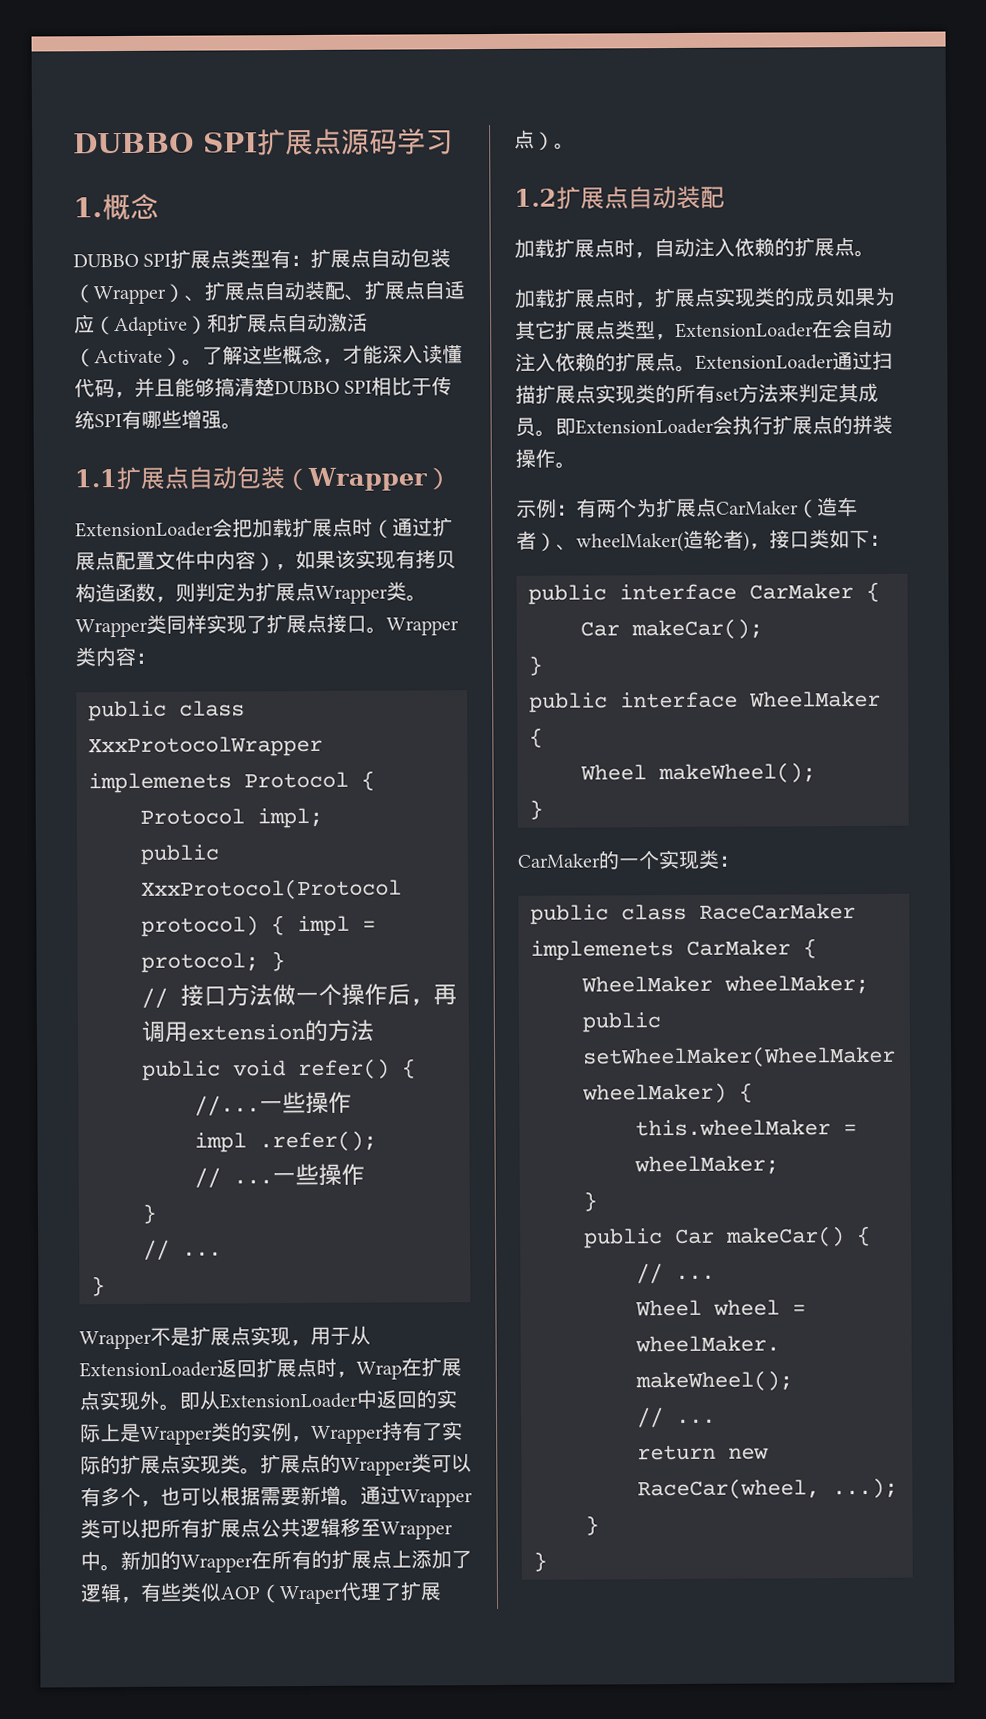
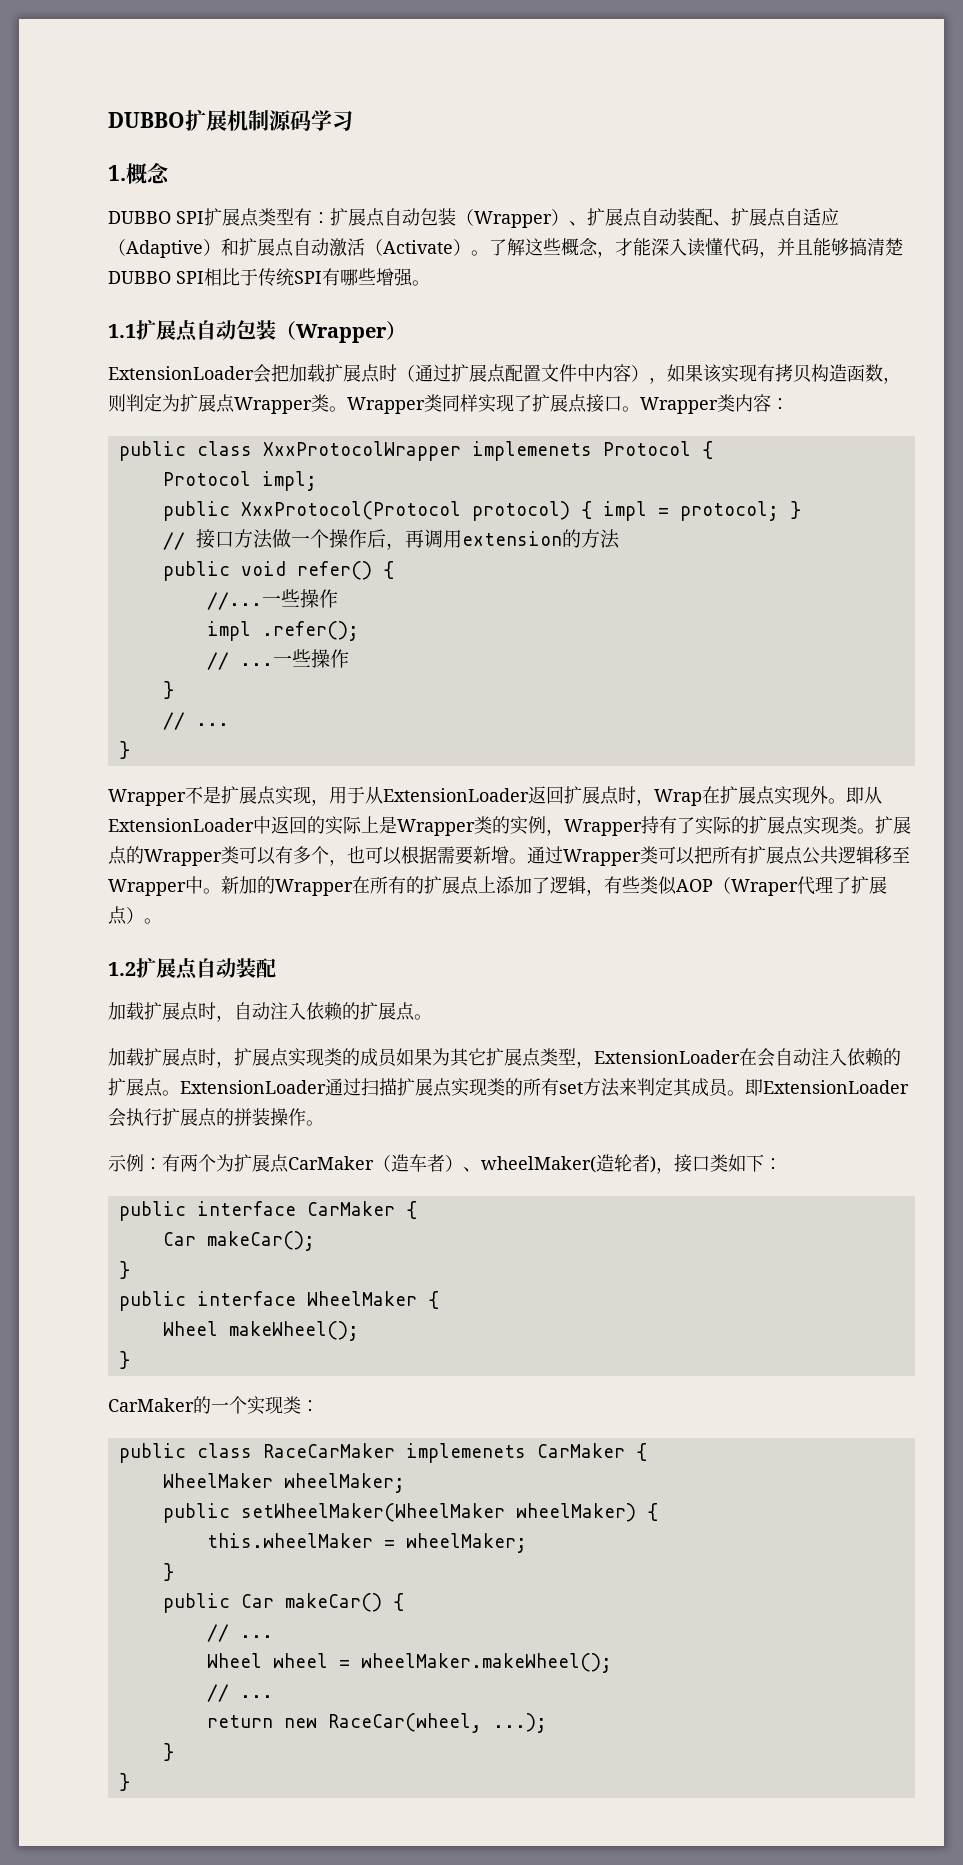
- DUBBO SPI扩展点源码学习
+ DUBBO扩展机制源码学习

